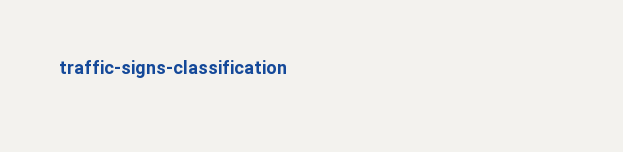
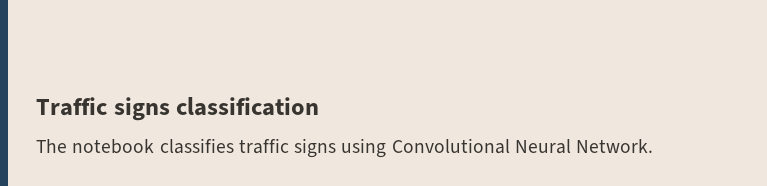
- traffic-signs-classification
+ Traffic signs classification
+ The notebook classifies traffic signs using Convolutional Neural Network.

